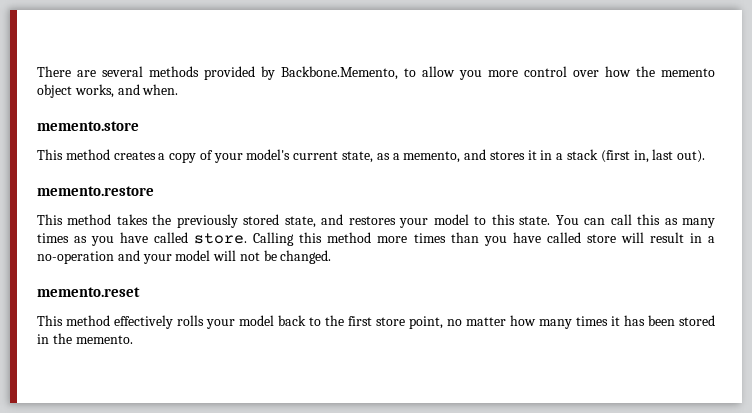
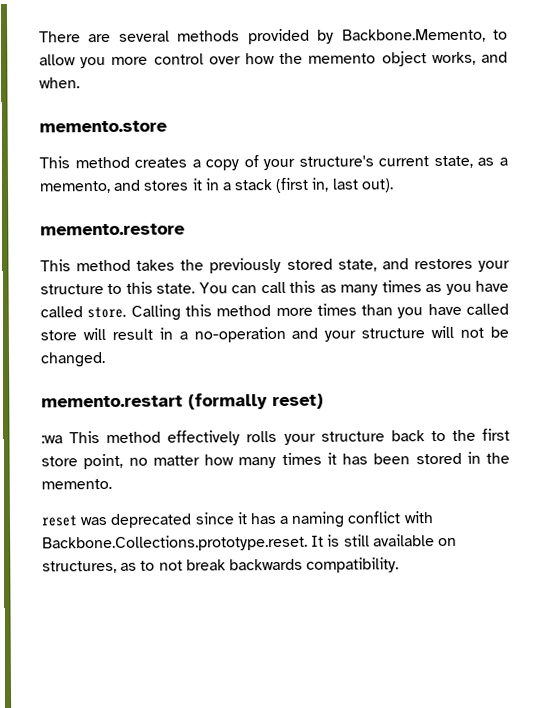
- This method creates a copy of your model's current state, as a memento, and stores it in a stack (first in, last out).
+ This method creates a copy of your structure's current state, as a memento, and stores it in a stack (first in, last out).
- This method takes the previously stored state, and restores your model to this state.
+ This method takes the previously stored state, and restores your structure to this state.
- Calling this method more times than you have called store will result in a no-operation and your model will not be changed.
+ Calling this method more times than you have called store will result in a no-operation and your structure will not be changed.
- memento.reset
- This method effectively rolls your model back to the first store point, no matter how many times it has been stored in the memento.
+ memento.restart (formally reset)
+ :wa This method effectively rolls your structure back to the first store point, no matter how many times it has been stored in the memento.
+ reset was deprecated since it has a naming conflict with Backbone.Collections.prototype.reset. It is still available on structures, as to not break backwards compatibility.

